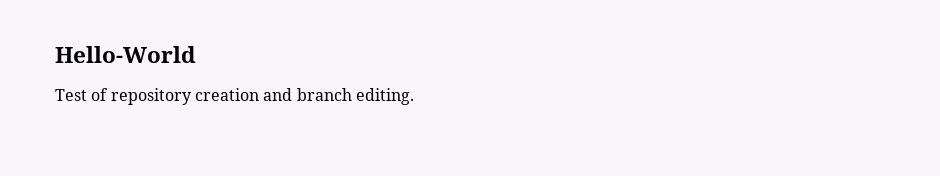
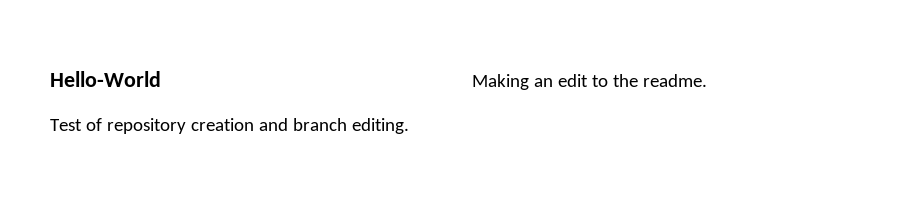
+ Making an edit to the readme.

